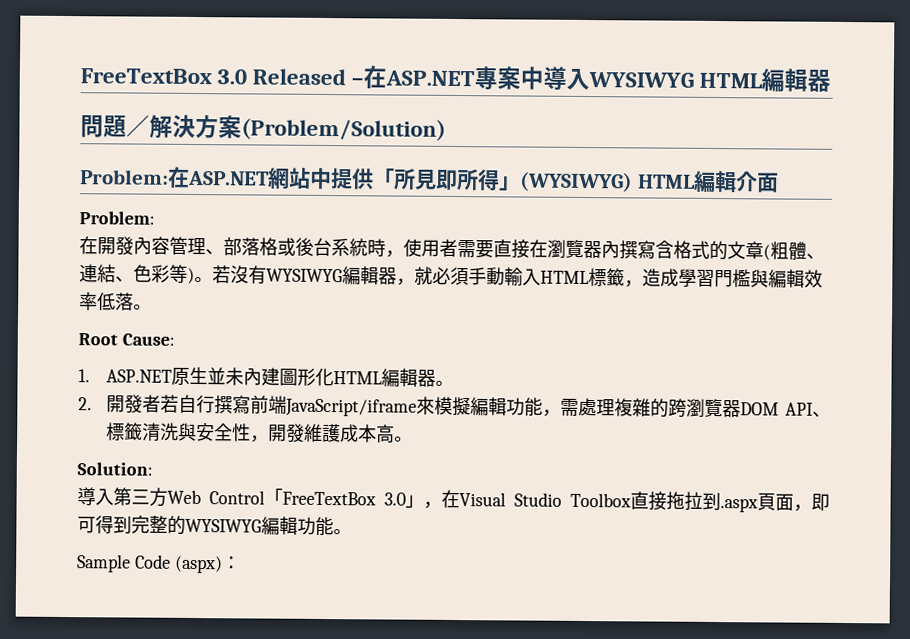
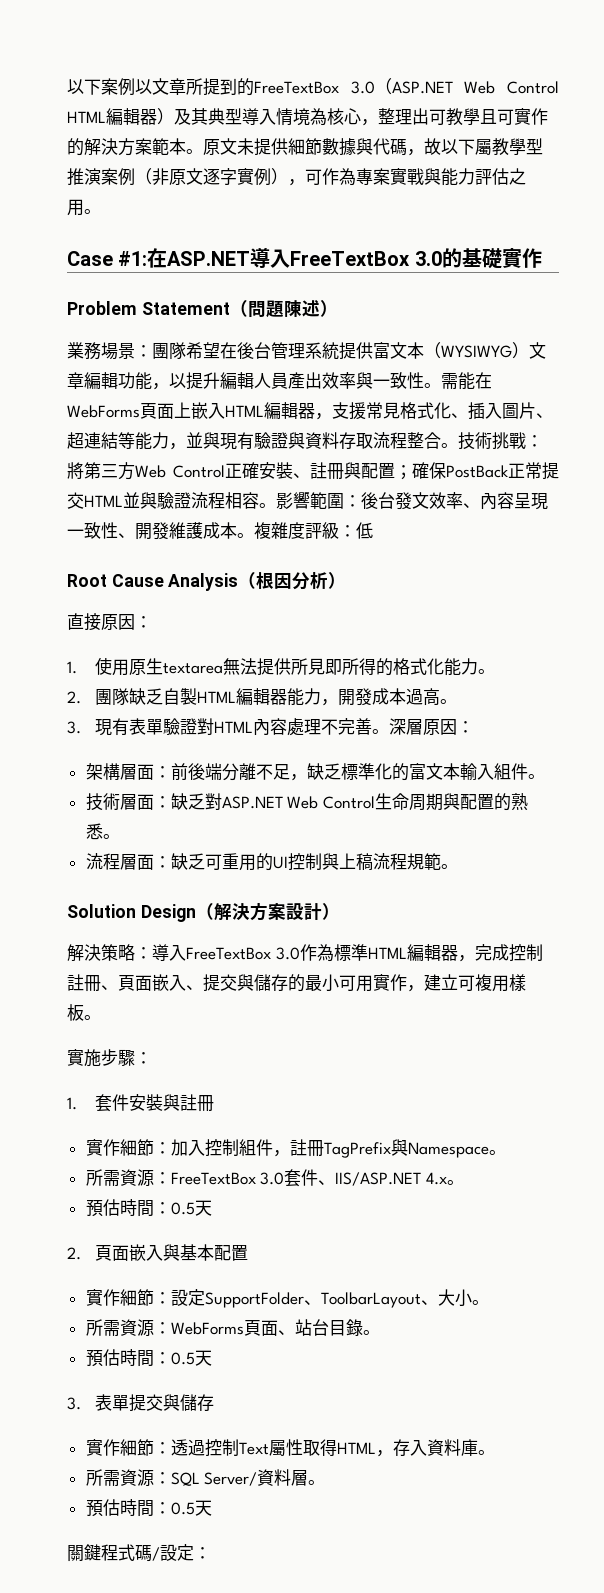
- FreeTextBox 3.0 Released –在ASP.NET專案中導入WYSIWYG HTML編輯器
- 問題／解決方案(Problem/Solution)
- Problem:在ASP.NET網站中提供「所見即所得」(WYSIWYG) HTML編輯介面
- Problem:
- 在開發內容管理、部落格或後台系統時，使用者需要直接在瀏覽器內撰寫含格式的文章(粗體、連結、色彩等)。若沒有WYSIWYG編輯器，就必須手動輸入HTML標籤，造成學習門檻與編輯效率低落。
- Root Cause:
- 1. ASP.NET原生並未內建圖形化HTML編輯器。
- 2.開發者若自行撰寫前端JavaScript/iframe來模擬編輯功能，需處理複雜的跨瀏覽器DOM API、標籤清洗與安全性，開發維護成本高。
- Solution:
- 導入第三方Web Control「FreeTextBox 3.0」，在Visual Studio Toolbox直接拖拉到.aspx頁面，即可得到完整的WYSIWYG編輯功能。
- Sample Code (aspx)：
+ 以下案例以文章所提到的FreeTextBox 3.0（ASP.NET Web Control HTML編輯器）及其典型導入情境為核心，整理出可教學且可實作的解決方案範本。原文未提供細節數據與代碼，故以下屬教學型推演案例（非原文逐字實例），可作為專案實戰與能力評估之用。
+ Case #1:在ASP.NET導入FreeTextBox 3.0的基礎實作
+ Problem Statement（問題陳述）
+ 業務場景：團隊希望在後台管理系統提供富文本（WYSIWYG）文章編輯功能，以提升編輯人員產出效率與一致性。需能在WebForms頁面上嵌入HTML編輯器，支援常見格式化、插入圖片、超連結等能力，並與現有驗證與資料存取流程整合。技術挑戰：將第三方Web Control正確安裝、註冊與配置；確保PostBack正常提交HTML並與驗證流程相容。影響範圍：後台發文效率、內容呈現一致性、開發維護成本。複雜度評級：低
+ Root Cause Analysis（根因分析）
+ 直接原因：
+ 1.使用原生textarea無法提供所見即所得的格式化能力。
+ 2.團隊缺乏自製HTML編輯器能力，開發成本過高。
+ 3.現有表單驗證對HTML內容處理不完善。深層原因：
+ 架構層面：前後端分離不足，缺乏標準化的富文本輸入組件。
+ 技術層面：缺乏對ASP.NET Web Control生命周期與配置的熟悉。
+ 流程層面：缺乏可重用的UI控制與上稿流程規範。
+ Solution Design（解決方案設計）
+ 解決策略：導入FreeTextBox 3.0作為標準HTML編輯器，完成控制註冊、頁面嵌入、提交與儲存的最小可用實作，建立可複用樣板。
+ 實施步驟：
+ 1.套件安裝與註冊
+ 實作細節：加入控制組件，註冊TagPrefix與Namespace。
+ 所需資源：FreeTextBox 3.0套件、IIS/ASP.NET 4.x。
+ 預估時間：0.5天
+ 2.頁面嵌入與基本配置
+ 實作細節：設定SupportFolder、ToolbarLayout、大小。
+ 所需資源：WebForms頁面、站台目錄。
+ 預估時間：0.5天
+ 3.表單提交與儲存
+ 實作細節：透過控制Text屬性取得HTML，存入資料庫。
+ 所需資源：SQL Server/資料層。
+ 預估時間：0.5天
+ 關鍵程式碼/設定：

